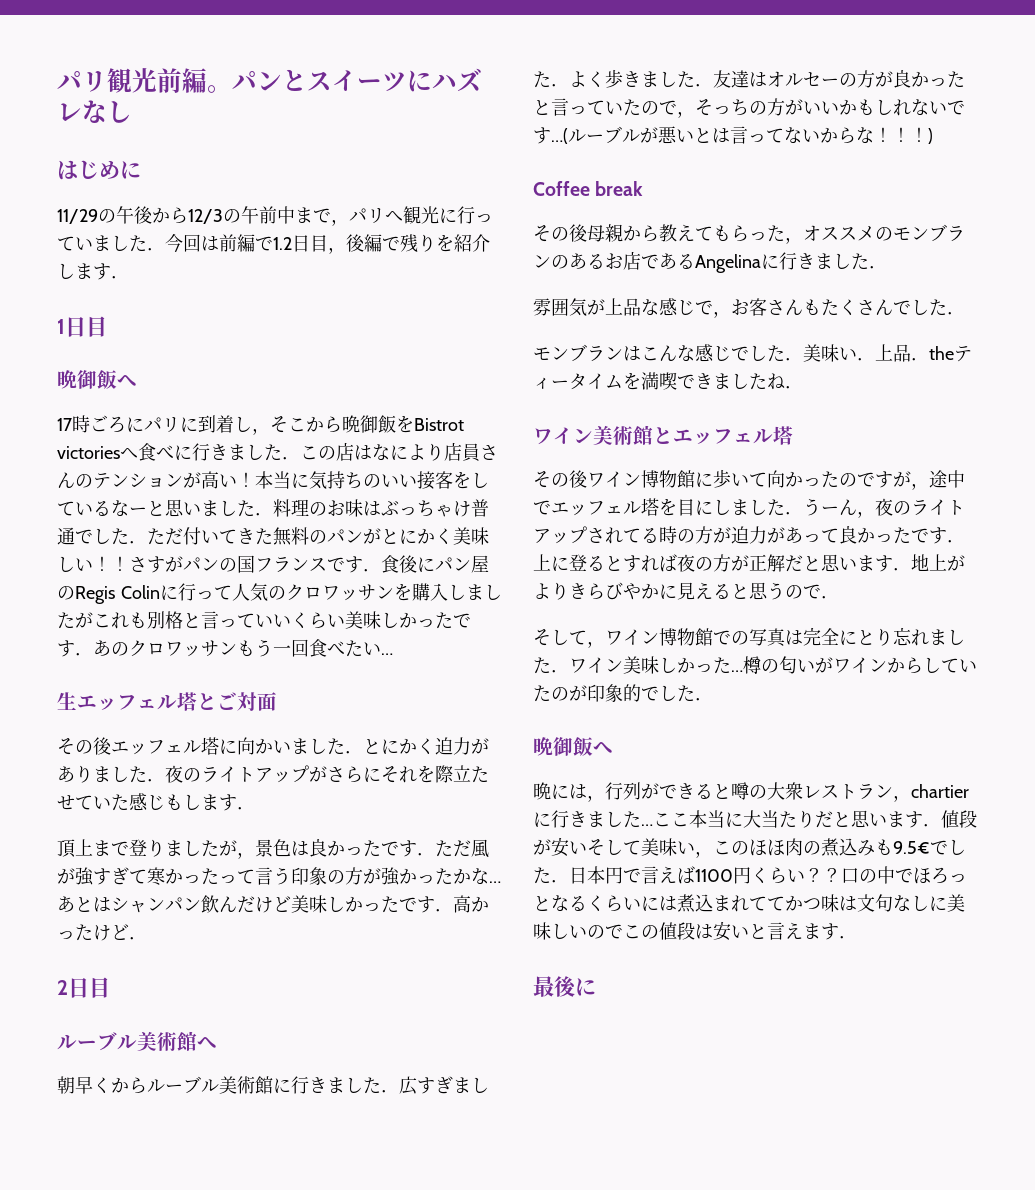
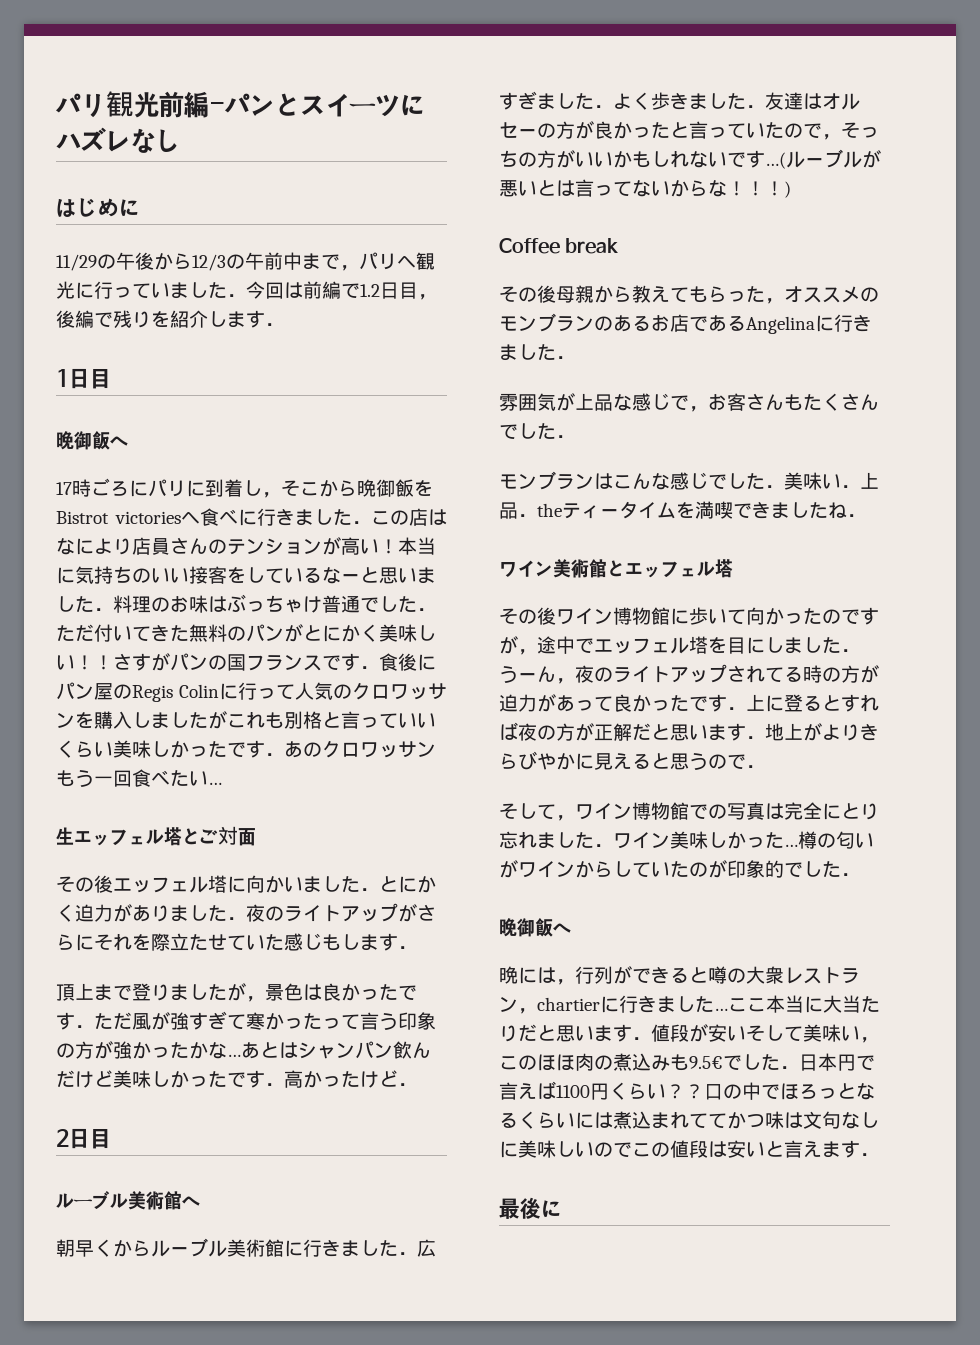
- パリ観光前編。パンとスイーツにハズレなし
+ パリ観光前編-パンとスイーツにハズレなし

